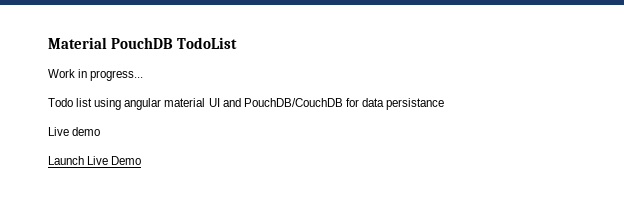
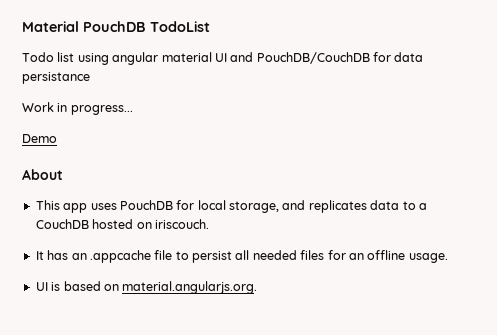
- Work in progress...
- Live demo
- Launch Live Demo
+ Work in progress...
+ Demo
+ About
+ This app uses PouchDB for local storage, and replicates data to a CouchDB hosted on iriscouch.
+ It has an .appcache file to persist all needed files for an offline usage.
+ UI is based on material.angularjs.org.

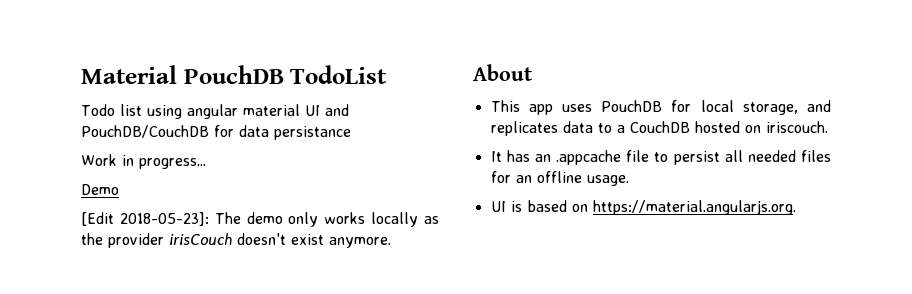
+ [Edit 2018-05-23]: The demo only works locally as the provider irisCouch doesn't exist anymore.
- UI is based on material.angularjs.org.
+ UI is based on https://material.angularjs.org.

